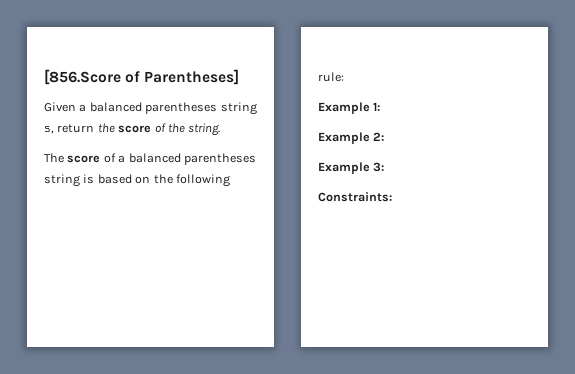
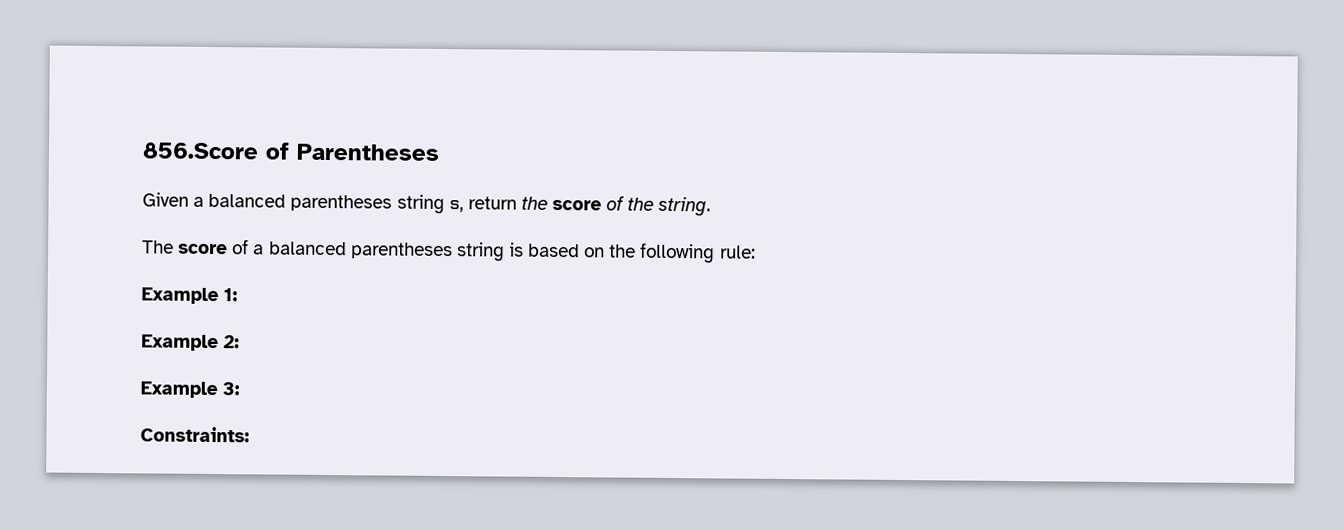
- [856.Score of Parentheses]
+ 856.Score of Parentheses

